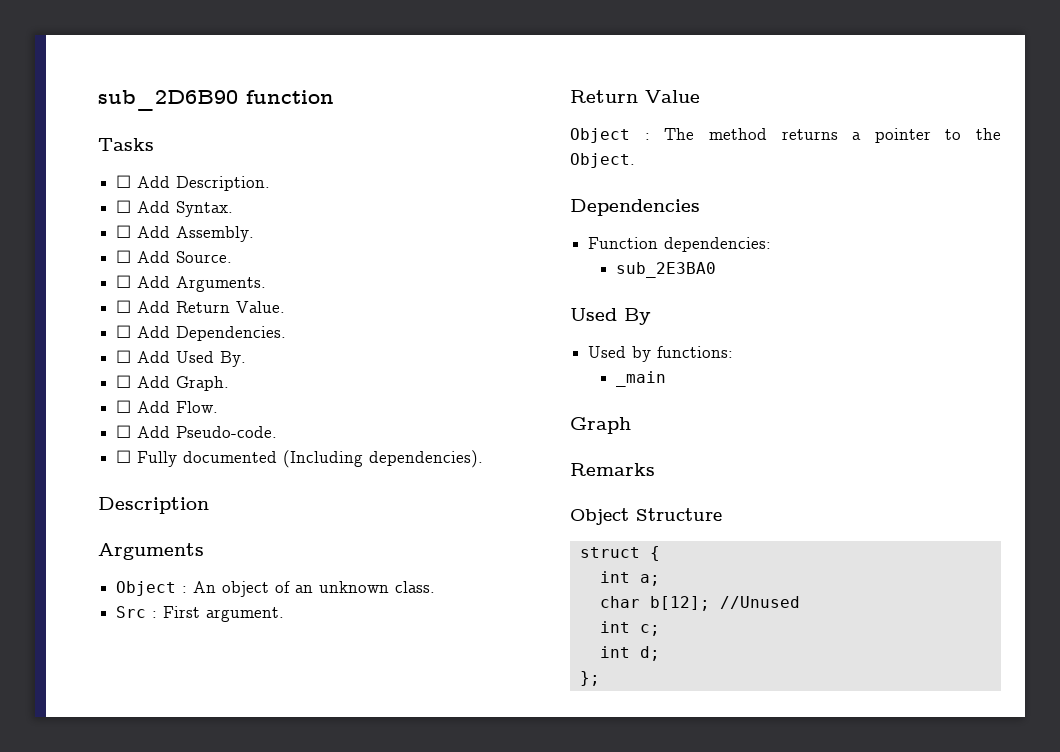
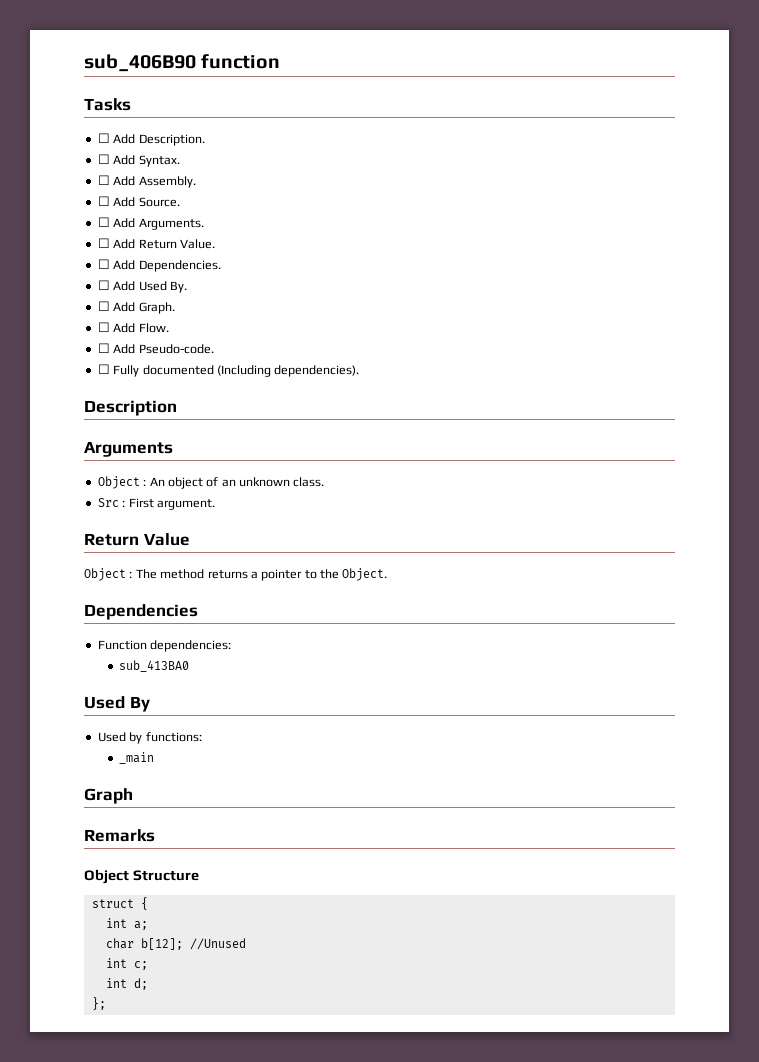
- sub_2D6B90 function
+ sub_406B90 function
- sub_2E3BA0
+ sub_413BA0

